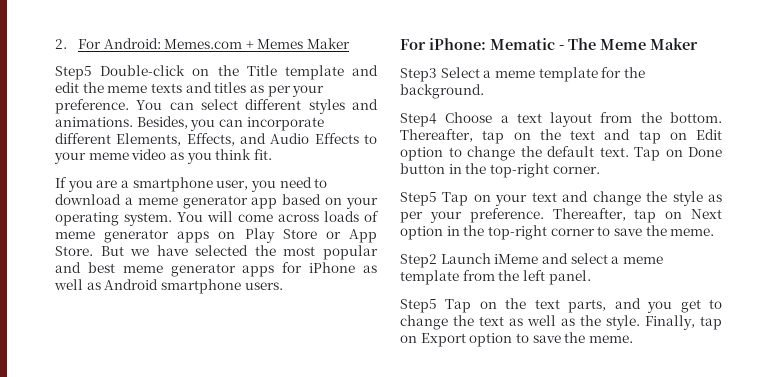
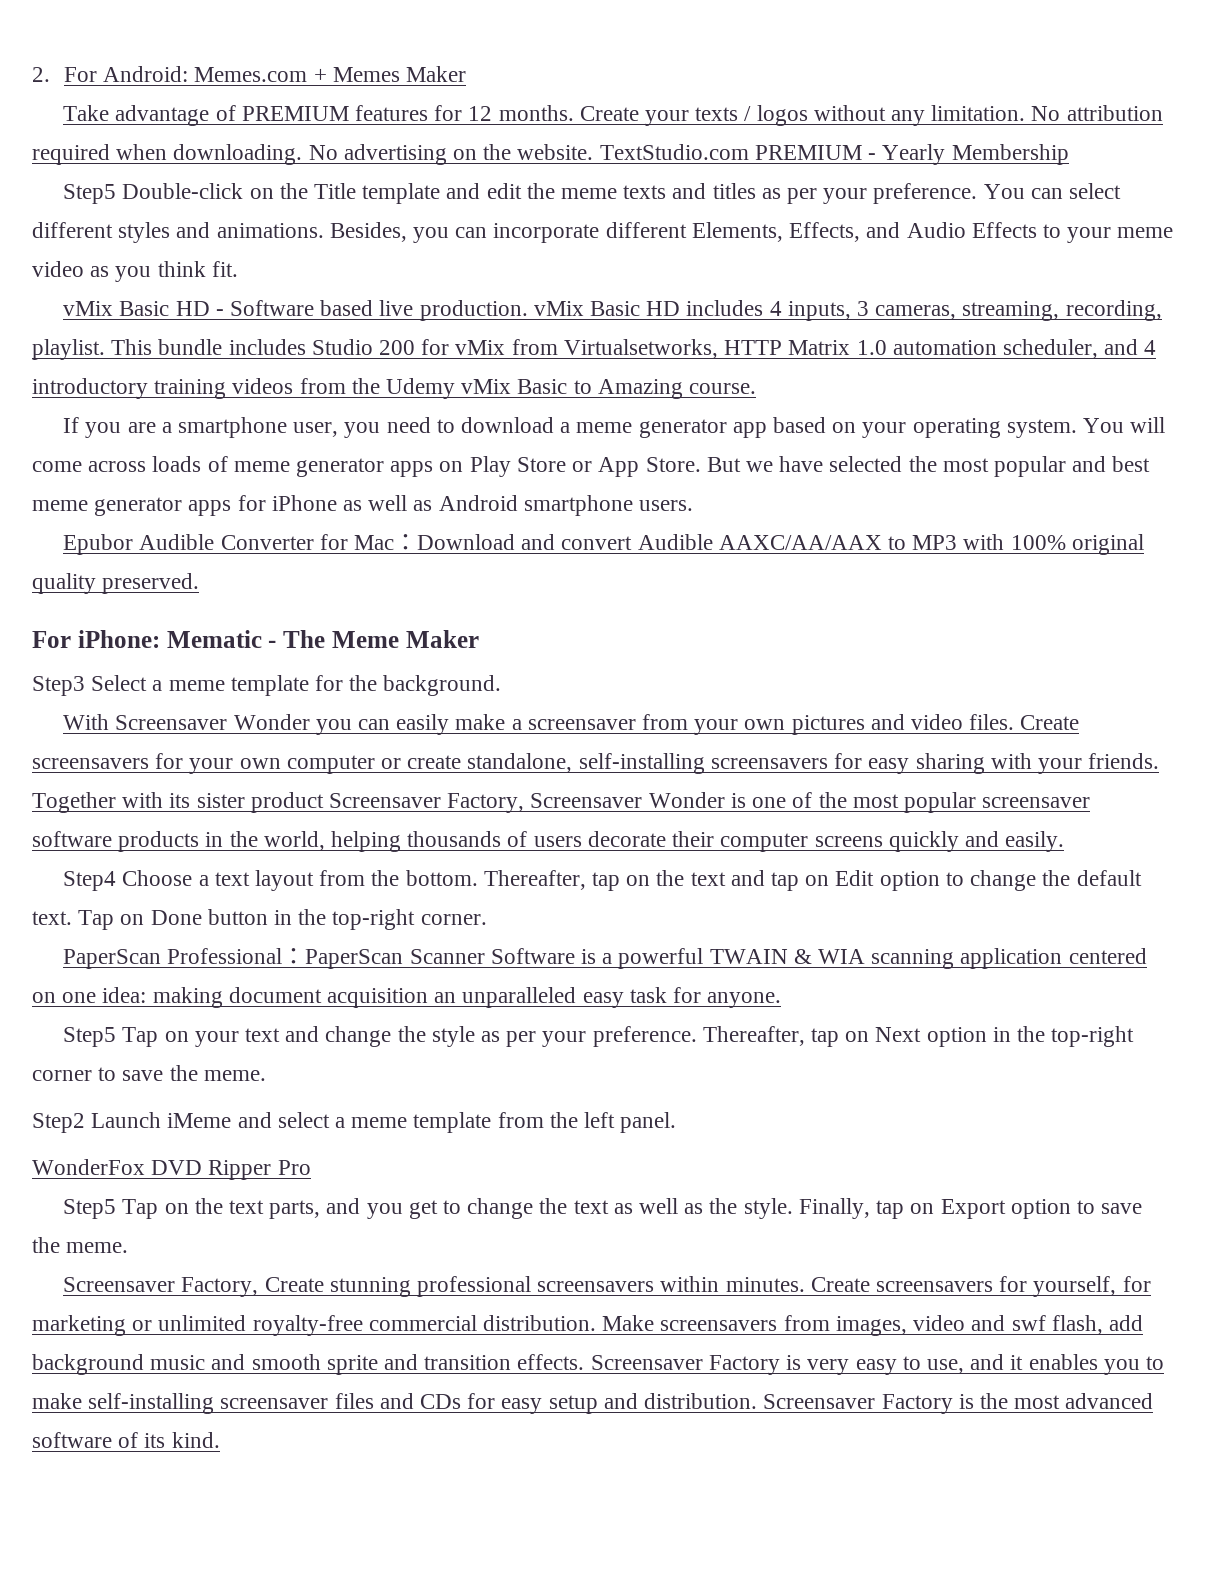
+ Take advantage of PREMIUM features for 12 months. Create your texts / logos without any limitation. No attribution required when downloading. No advertising on the website. TextStudio.com PREMIUM - Yearly Membership
+ vMix Basic HD - Software based live production. vMix Basic HD includes 4 inputs, 3 cameras, streaming, recording, playlist. This bundle includes Studio 200 for vMix from Virtualsetworks, HTTP Matrix 1.0 automation scheduler, and 4 introductory training videos from the Udemy vMix Basic to Amazing course.
+ Epubor Audible Converter for Mac：Download and convert Audible AAXC/AA/AAX to MP3 with 100% original quality preserved.
+ With Screensaver Wonder you can easily make a screensaver from your own pictures and video files. Create screensavers for your own computer or create standalone, self-installing screensavers for easy sharing with your friends. Together with its sister product Screensaver Factory, Screensaver Wonder is one of the most popular screensaver software products in the world, helping thousands of users decorate their computer screens quickly and easily.
+ PaperScan Professional：PaperScan Scanner Software is a powerful TWAIN & WIA scanning application centered on one idea: making document acquisition an unparalleled easy task for anyone.
+ WonderFox DVD Ripper Pro
+ Screensaver Factory, Create stunning professional screensavers within minutes. Create screensavers for yourself, for marketing or unlimited royalty-free commercial distribution. Make screensavers from images, video and swf flash, add background music and smooth sprite and transition effects. Screensaver Factory is very easy to use, and it enables you to make self-installing screensaver files and CDs for easy setup and distribution. Screensaver Factory is the most advanced software of its kind.

